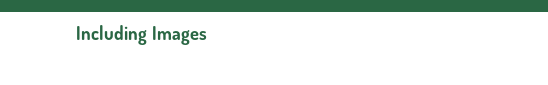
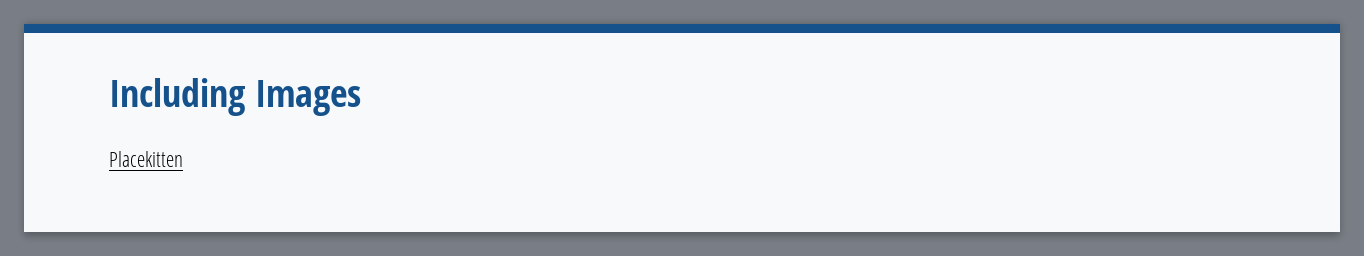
+ Placekitten

